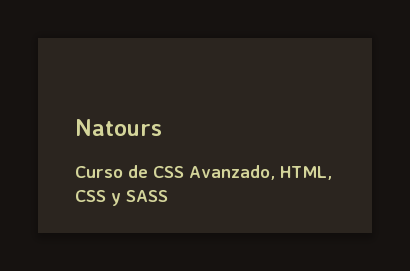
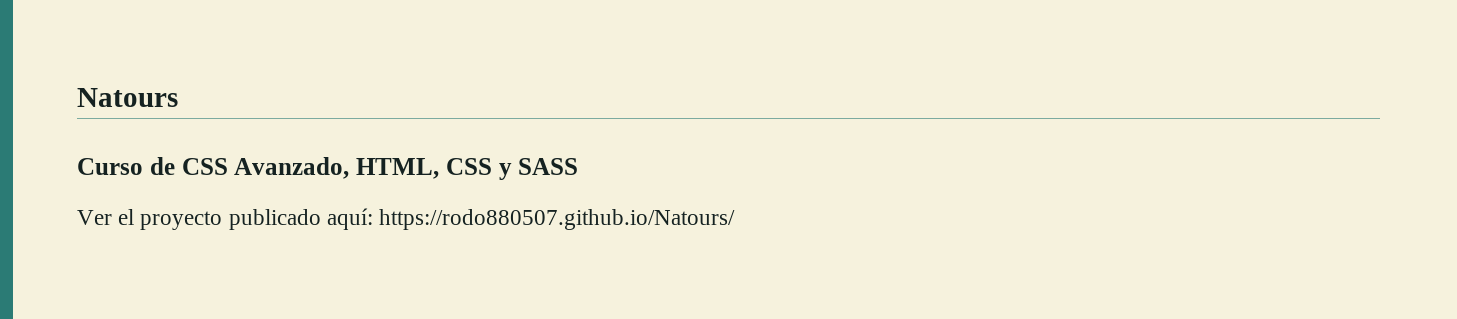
+ Ver el proyecto publicado aquí: https://rodo880507.github.io/Natours/

